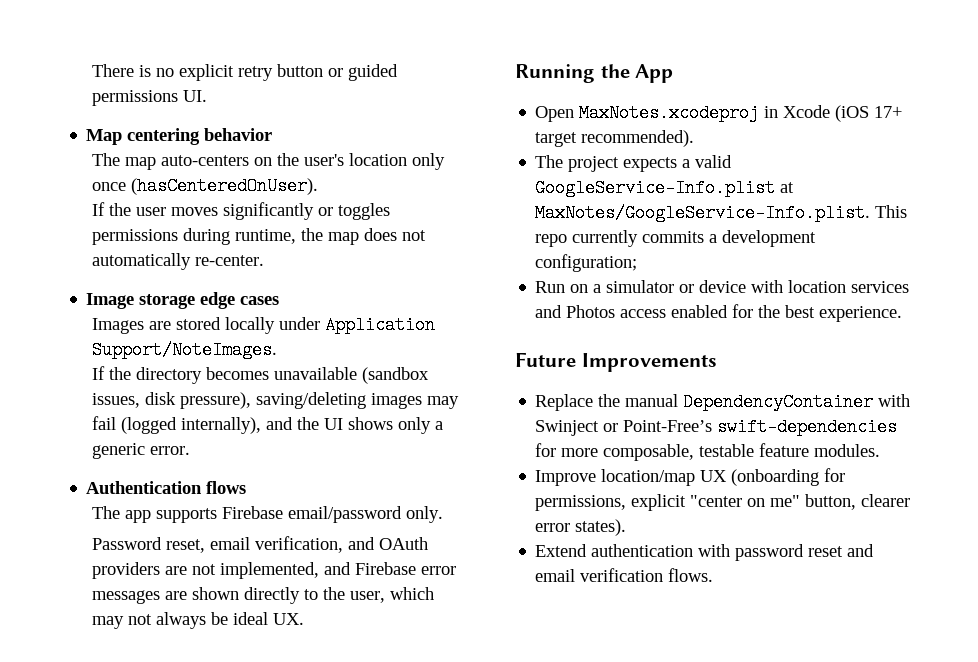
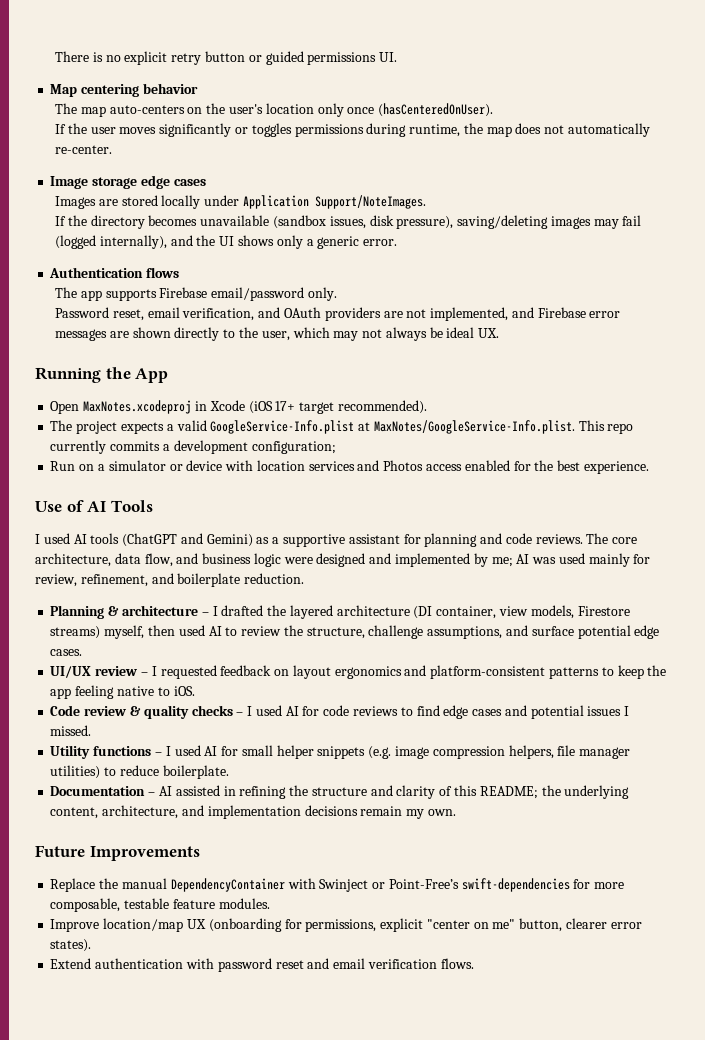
+ Use of AI Tools
+ I used AI tools (ChatGPT and Gemini) as a supportive assistant for planning and code reviews. The core architecture, data flow, and business logic were designed and implemented by me; AI was used mainly for review, refinement, and boilerplate reduction.
+ Planning & architecture – I drafted the layered architecture (DI container, view models, Firestore streams) myself, then used AI to review the structure, challenge assumptions, and surface potential edge cases.
+ UI/UX review – I requested feedback on layout ergonomics and platform-consistent patterns to keep the app feeling native to iOS.
+ Code review & quality checks – I used AI for code reviews to find edge cases and potential issues I missed.
+ Utility functions – I used AI for small helper snippets (e.g. image compression helpers, file manager utilities) to reduce boilerplate.
+ Documentation – AI assisted in refining the structure and clarity of this README; the underlying content, architecture, and implementation decisions remain my own.

